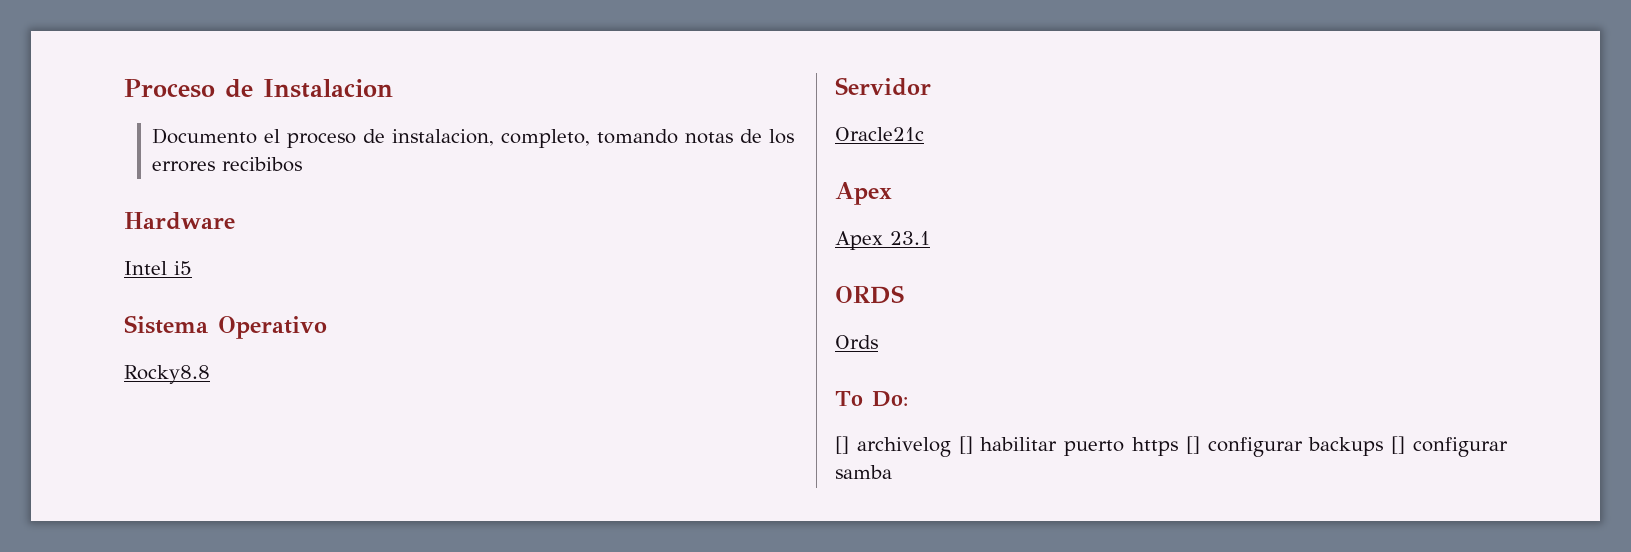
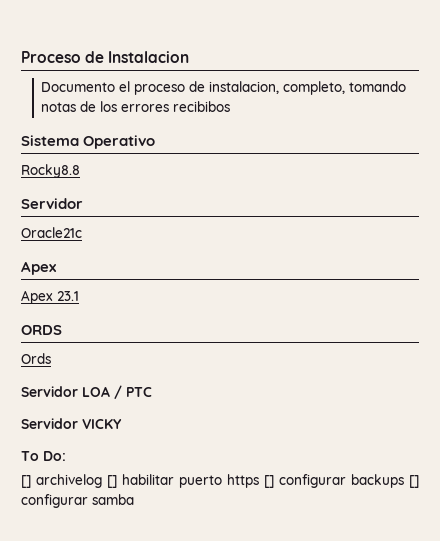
- Hardware
- Intel i5
+ Servidor LOA / PTC
+ Servidor VICKY

